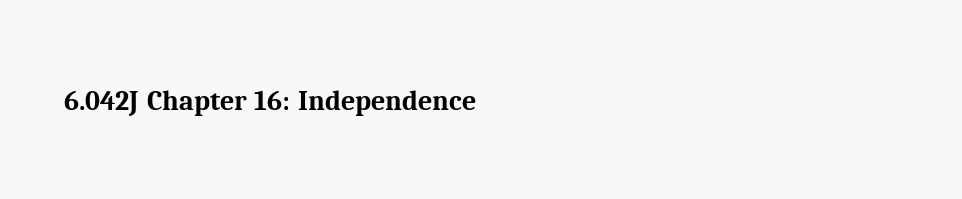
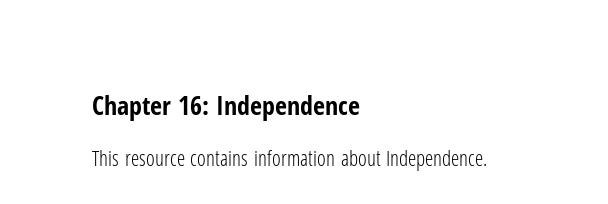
- 6.042J Chapter 16: Independence
+ Chapter 16: Independence
+ This resource contains information about Independence.

